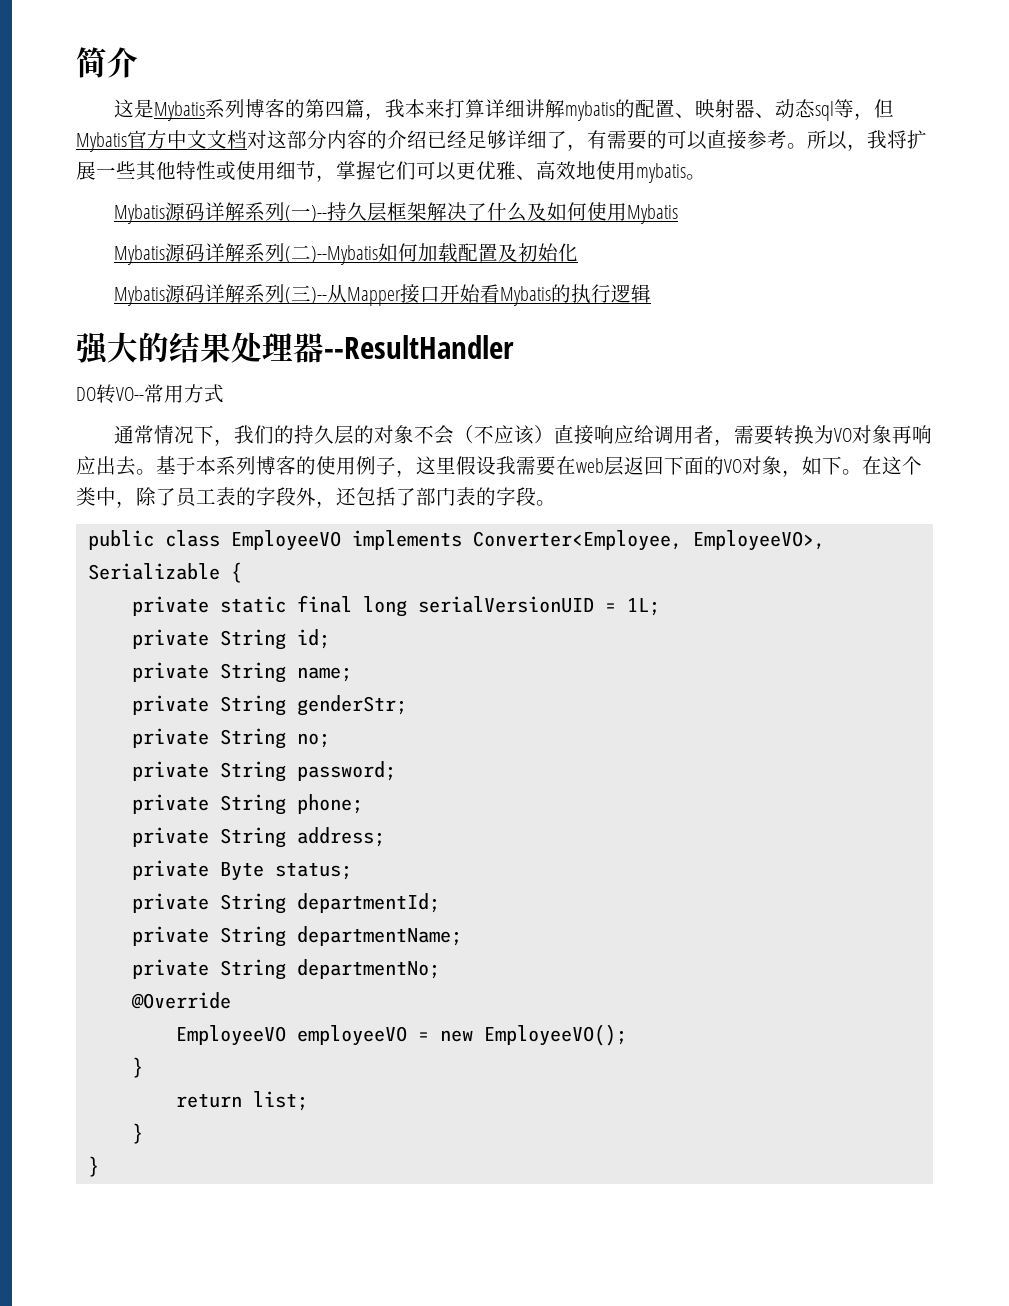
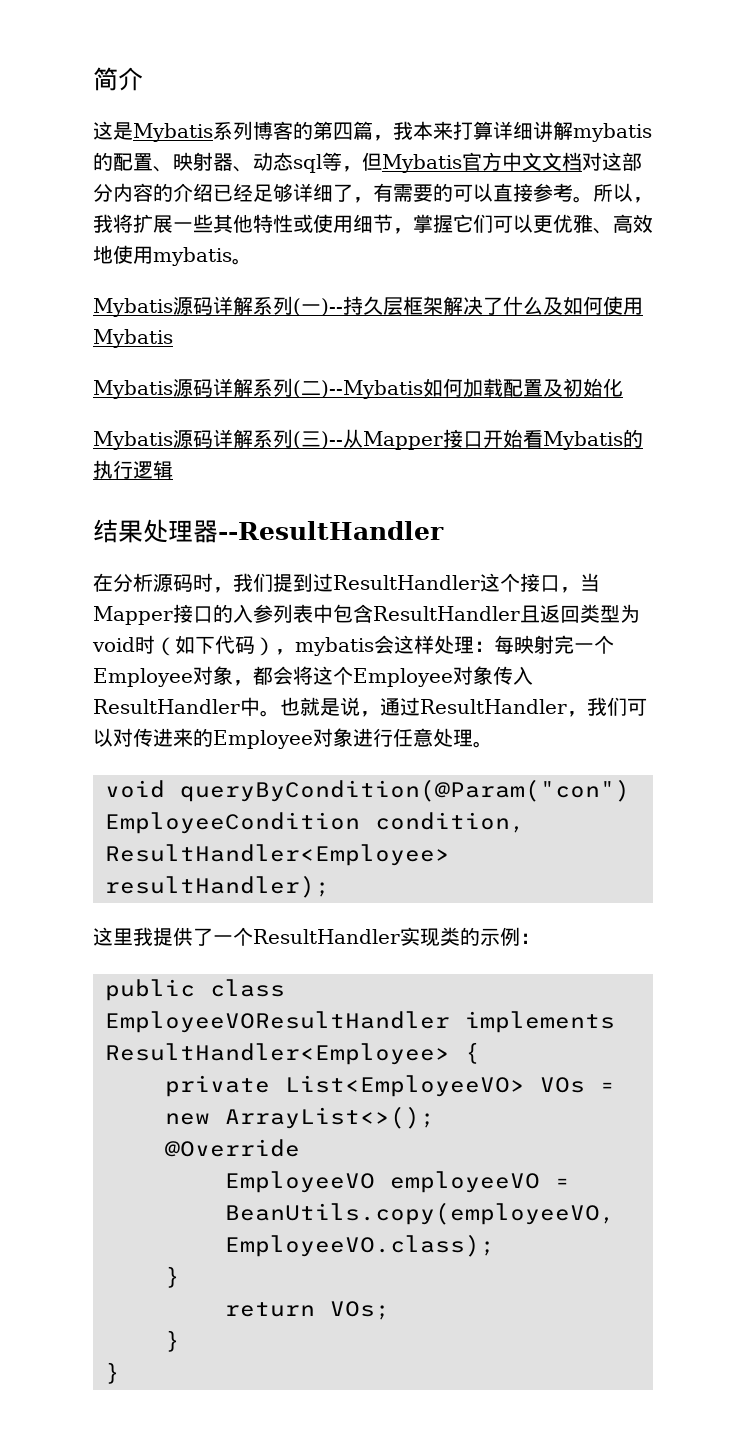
- 强大的结果处理器--ResultHandler
+ 结果处理器--ResultHandler
- DO转VO--常用方式
- 通常情况下，我们的持久层的对象不会（不应该）直接响应给调用者，需要转换为VO对象再响应出去。基于本系列博客的使用例子，这里假设我需要在web层返回下面的VO对象，如下。在这个类中，除了员工表的字段外，还包括了部门表的字段。
- public class EmployeeVO implements Converter<Employee, EmployeeVO>, Serializable {
- private static final long serialVersionUID = 1L;
- private String id;
- private String name;
- private String genderStr;
- private String no;
- private String password;
- private String phone;
- private String address;
- private Byte status;
- private String departmentId;
- private String departmentName;
- private String departmentNo;
+ 在分析源码时，我们提到过ResultHandler这个接口，当Mapper接口的入参列表中包含ResultHandler且返回类型为void时（如下代码），mybatis会这样处理：每映射完一个Employee对象，都会将这个Employee对象传入ResultHandler中。也就是说，通过ResultHandler，我们可以对传进来的Employee对象进行任意处理。
+ void queryByCondition(@Param("con") EmployeeCondition condition, ResultHandler<Employee> resultHandler);
+ 这里我提供了一个ResultHandler实现类的示例：
+ public class EmployeeVOResultHandler implements ResultHandler<Employee> {
+ private List<EmployeeVO> VOs = new ArrayList<>();
- EmployeeVO employeeVO = new EmployeeVO();
+ EmployeeVO employeeVO = BeanUtils.copy(employeeVO, EmployeeVO.class);
- return list;
+ return VOs;

